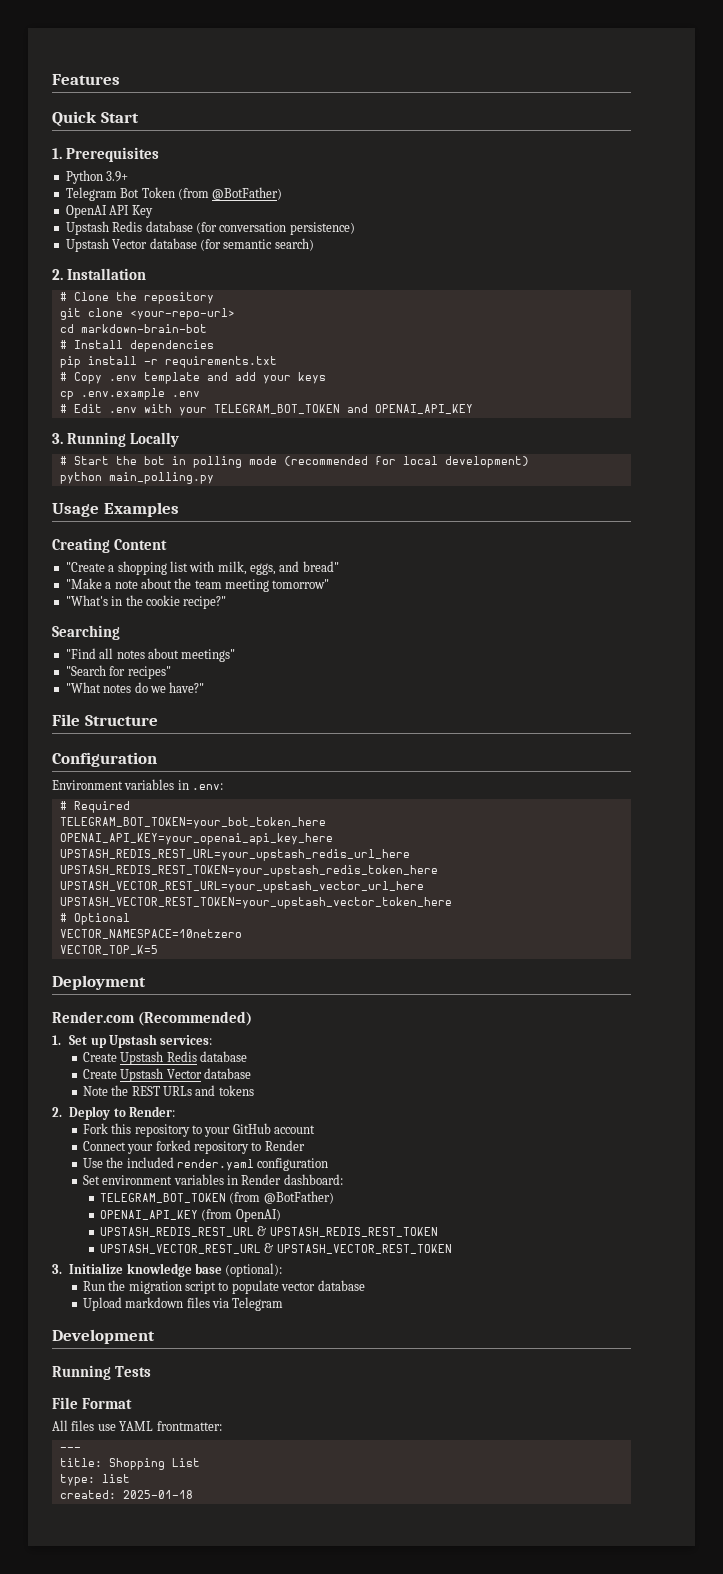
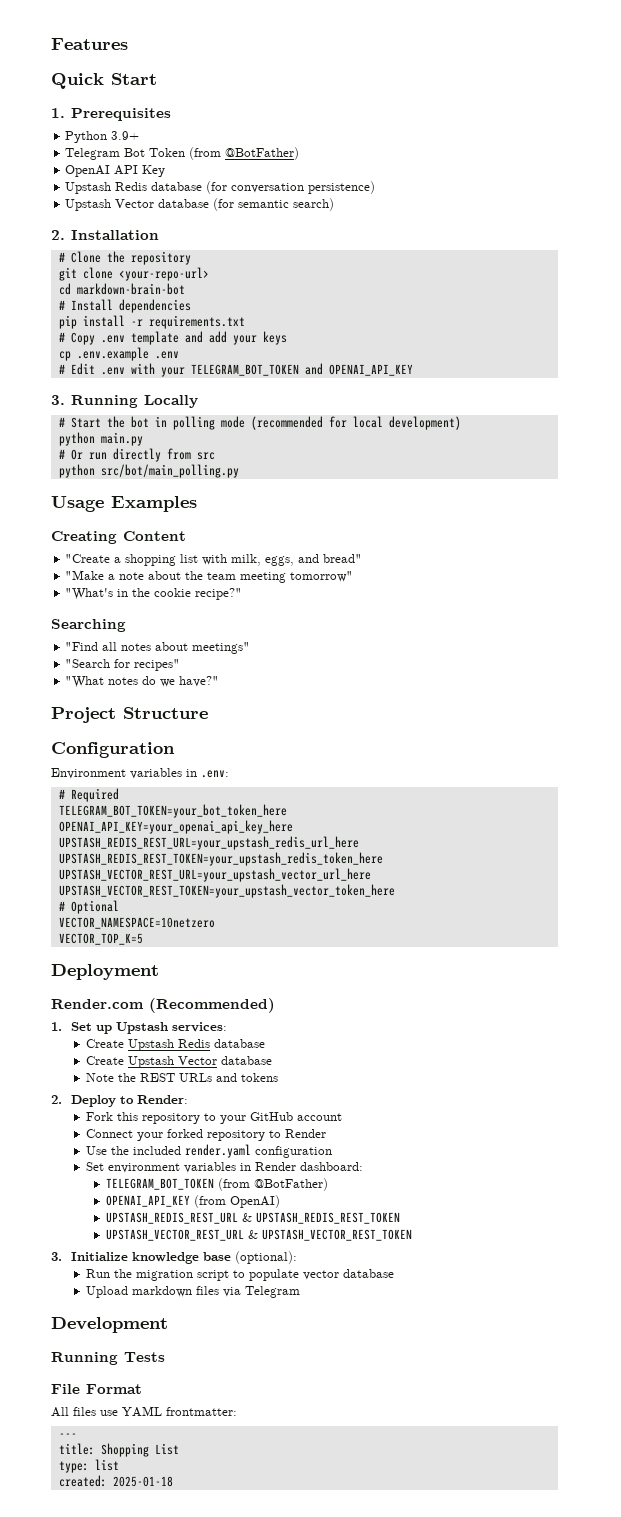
- python main_polling.py
+ python main.py
+ # Or run directly from src
+ python src/bot/main_polling.py
- File Structure
+ Project Structure

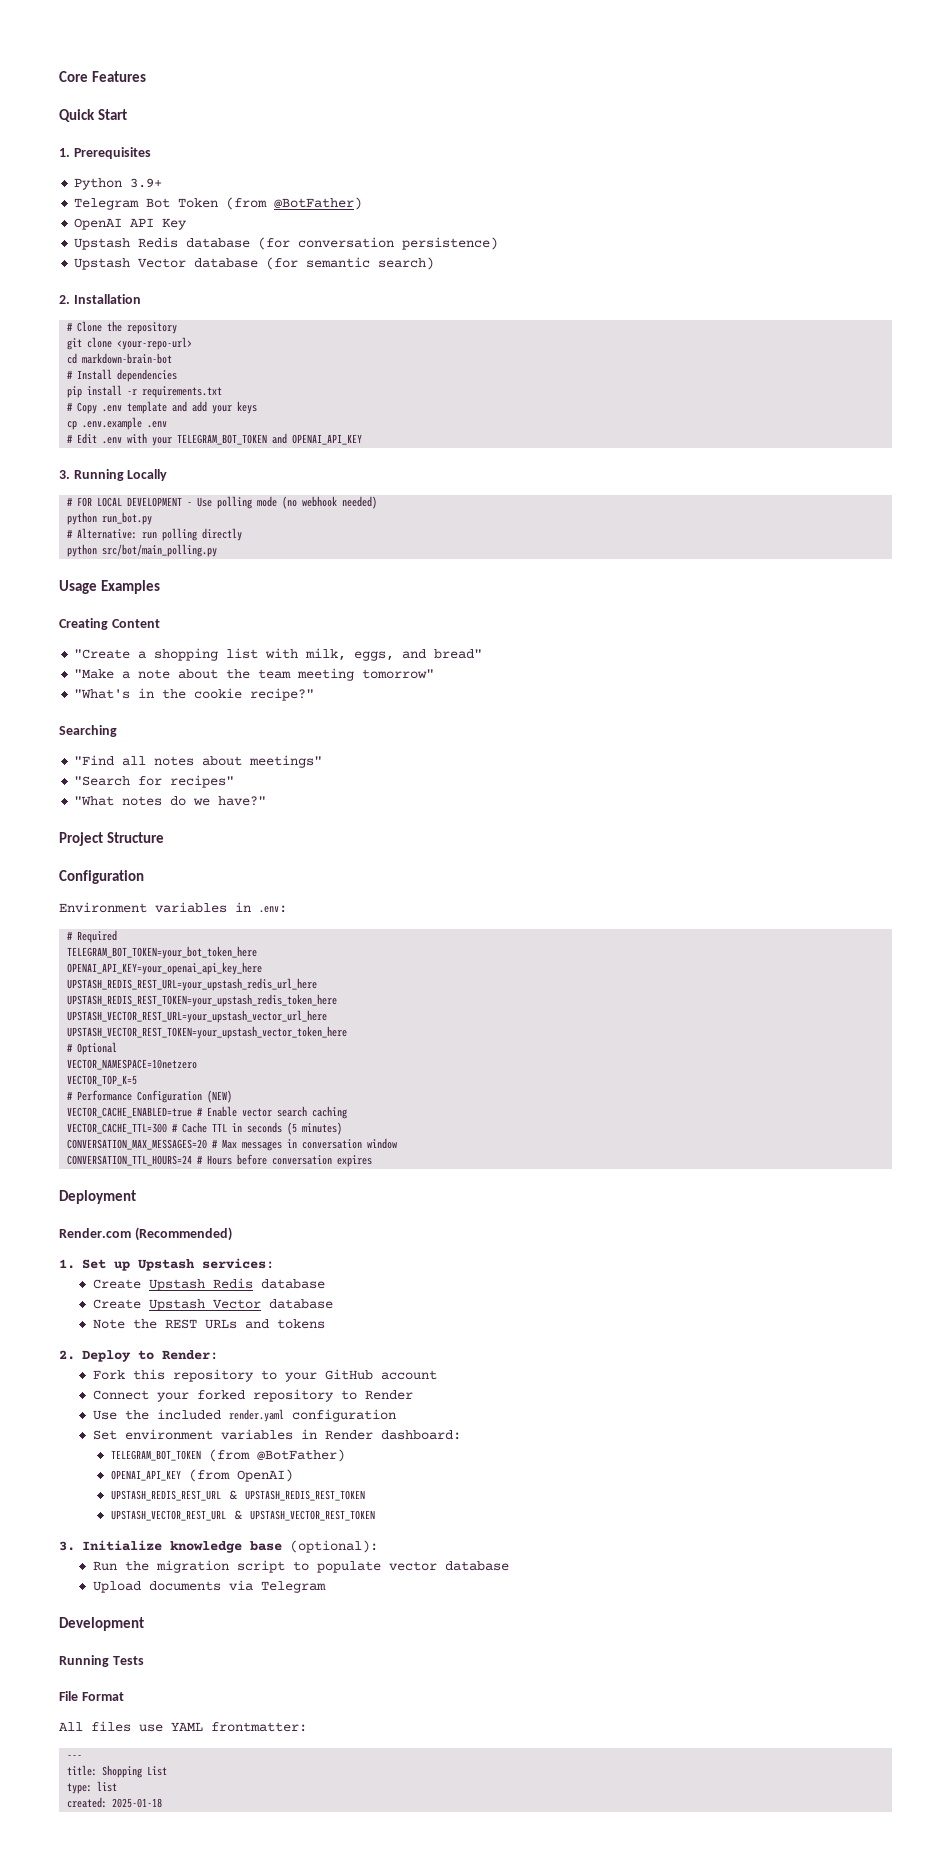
- Features
+ Core Features
- # Start the bot in polling mode (recommended for local development)
- python main.py
- # Or run directly from src
+ # FOR LOCAL DEVELOPMENT - Use polling mode (no webhook needed)
+ python run_bot.py
+ # Alternative: run polling directly
+ # Performance Configuration (NEW)
+ VECTOR_CACHE_ENABLED=true # Enable vector search caching
+ VECTOR_CACHE_TTL=300 # Cache TTL in seconds (5 minutes)
+ CONVERSATION_MAX_MESSAGES=20 # Max messages in conversation window
+ CONVERSATION_TTL_HOURS=24 # Hours before conversation expires
- Upload markdown files via Telegram
+ Upload documents via Telegram

